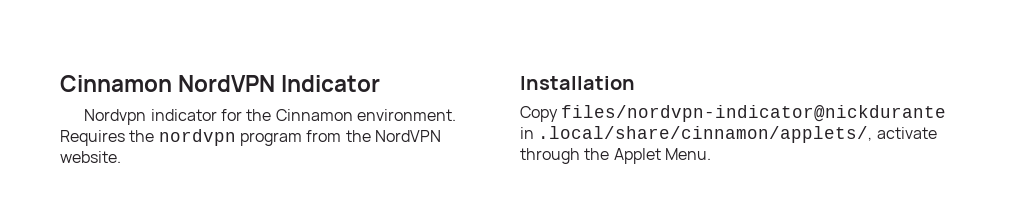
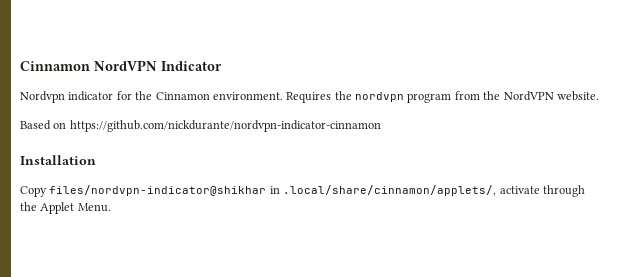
+ Based on https://github.com/nickdurante/nordvpn-indicator-cinnamon
- Copy files/nordvpn-indicator@nickdurante in .local/share/cinnamon/applets/, activate through the Applet Menu.
+ Copy files/nordvpn-indicator@shikhar in .local/share/cinnamon/applets/, activate through the Applet Menu.

